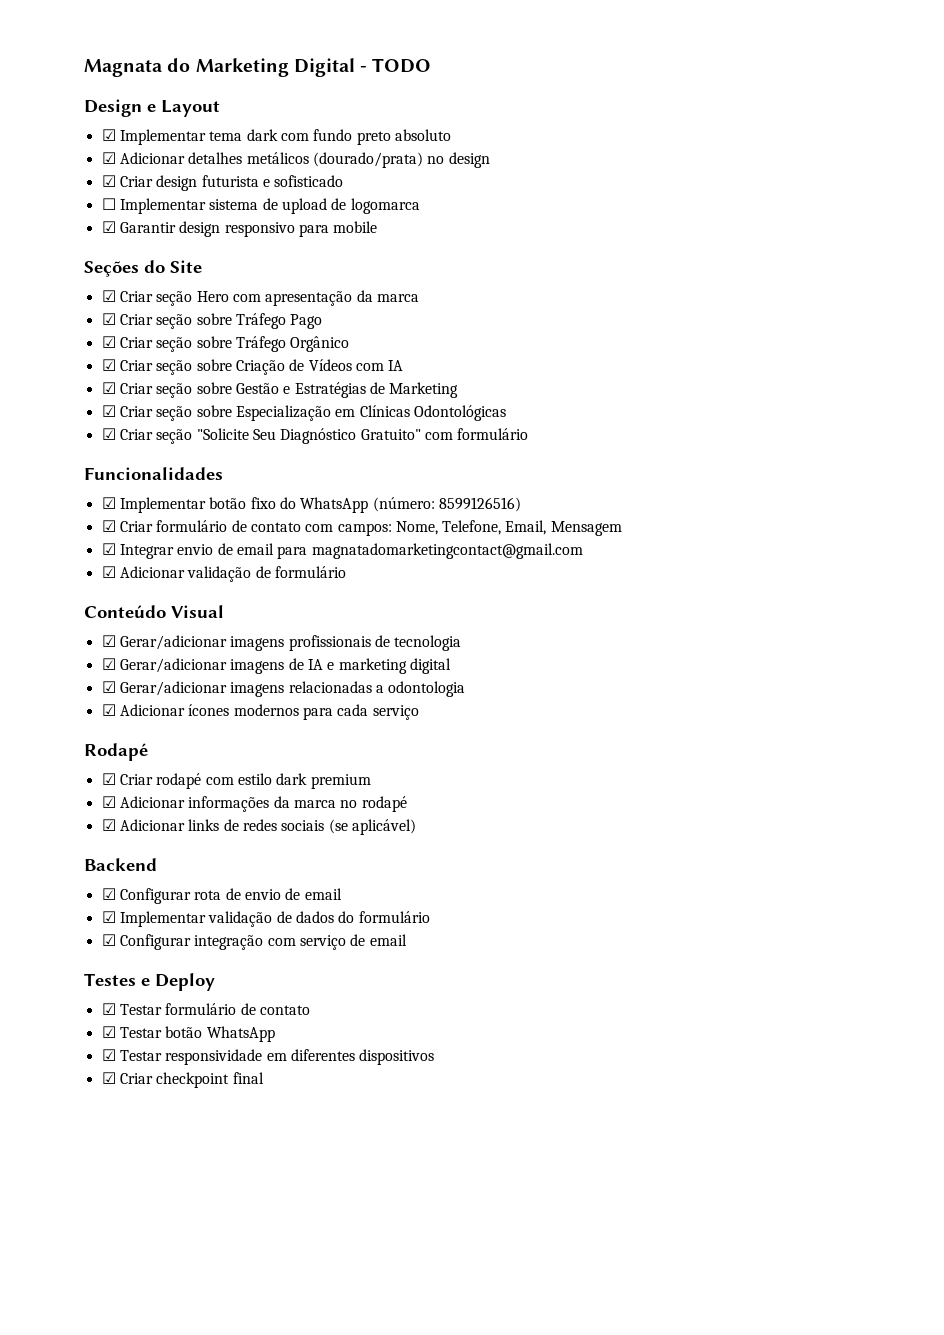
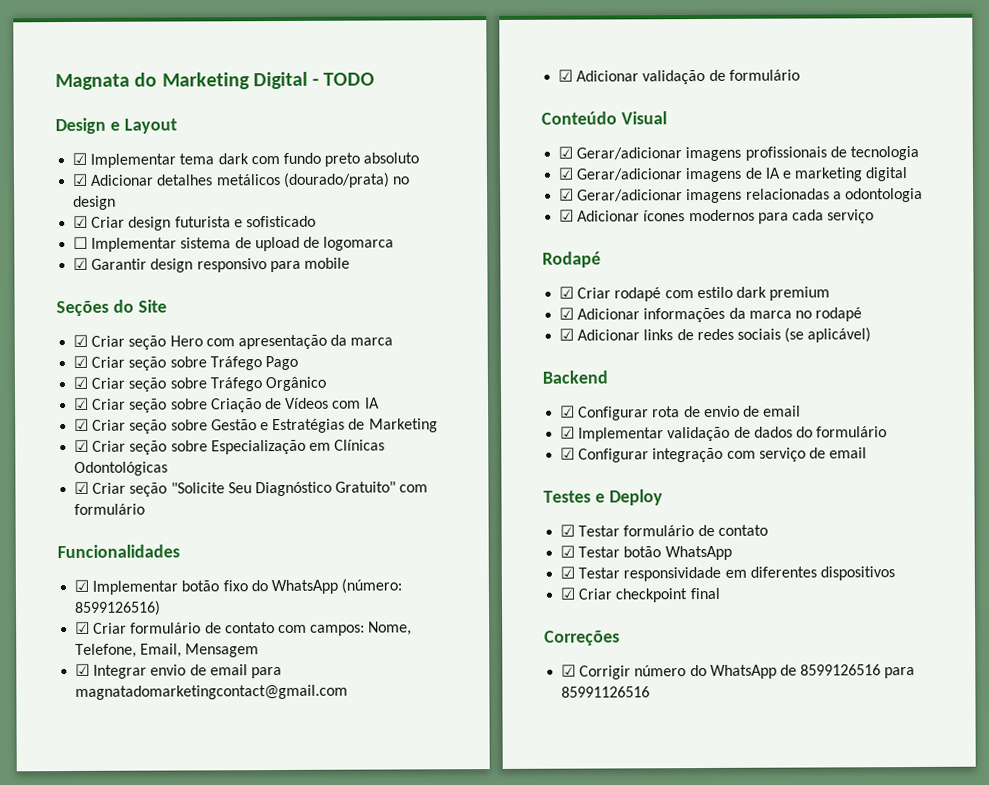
+ Correções
+ ☑ Corrigir número do WhatsApp de 8599126516 para 85991126516

